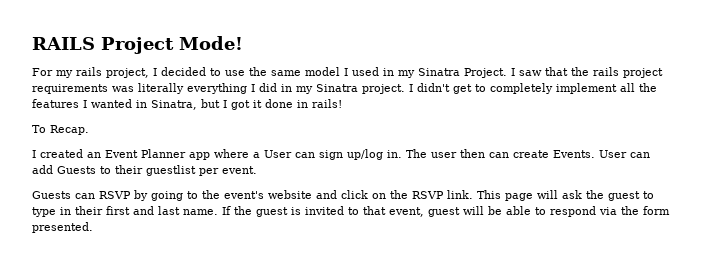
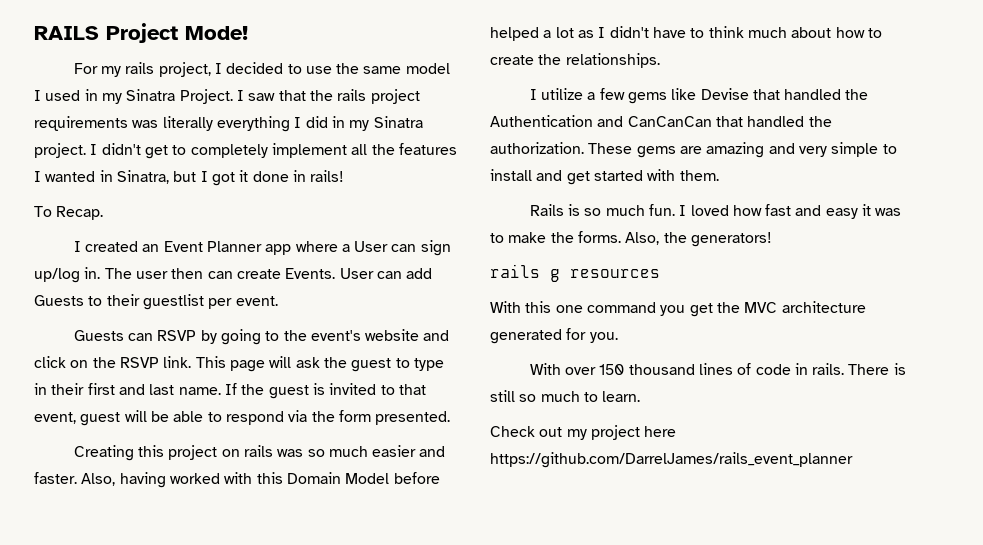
+ Creating this project on rails was so much easier and faster. Also, having worked with this Domain Model before helped a lot as I didn't have to think much about how to create the relationships.
+ I utilize a few gems like Devise that handled the Authentication and CanCanCan that handled the authorization. These gems are amazing and very simple to install and get started with them.
+ Rails is so much fun. I loved how fast and easy it was to make the forms. Also, the generators!
+ rails g resources
+ With this one command you get the MVC architecture generated for you.
+ With over 150 thousand lines of code in rails. There is still so much to learn.
+ Check out my project here https://github.com/DarrelJames/rails_event_planner

